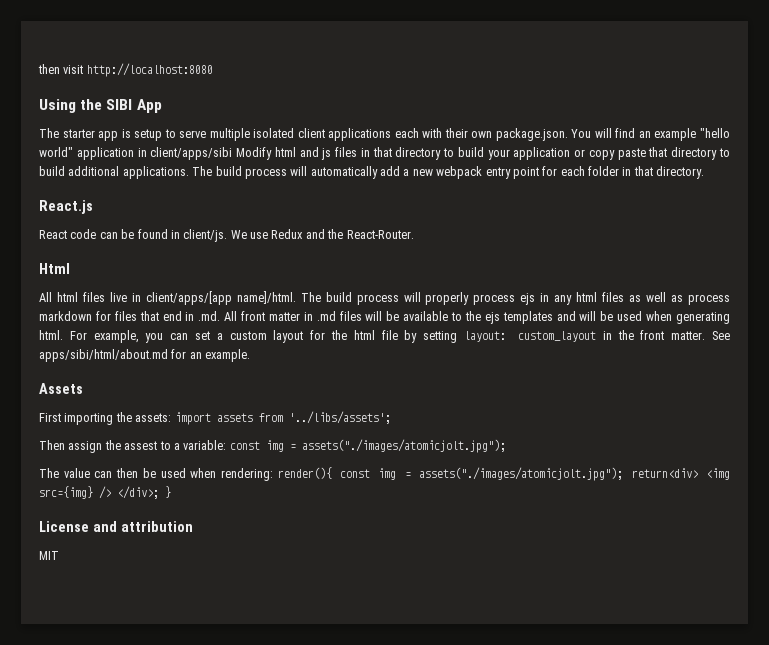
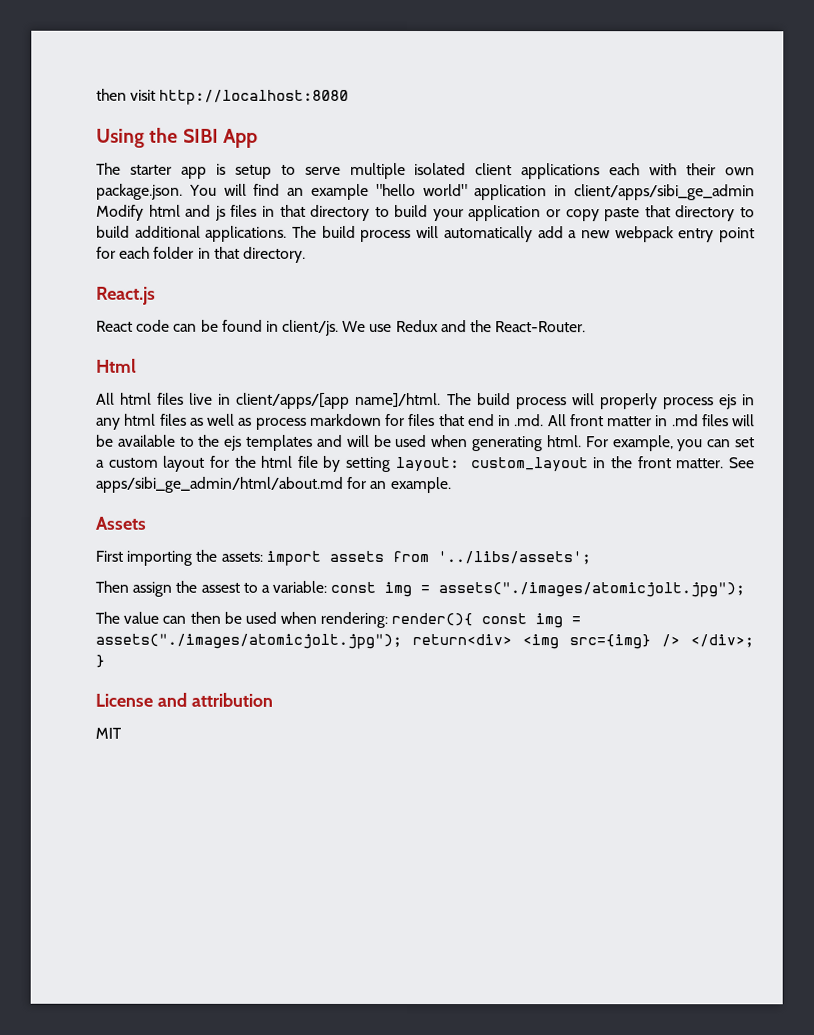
- The starter app is setup to serve multiple isolated client applications each with their own package.json. You will find an example "hello world" application in client/apps/sibi Modify html and js files in that directory to build your application or copy paste that directory to build additional applications.
+ The starter app is setup to serve multiple isolated client applications each with their own package.json. You will find an example "hello world" application in client/apps/sibi_ge_admin Modify html and js files in that directory to build your application or copy paste that directory to build additional applications.
- See apps/sibi/html/about.md for an example.
+ See apps/sibi_ge_admin/html/about.md for an example.

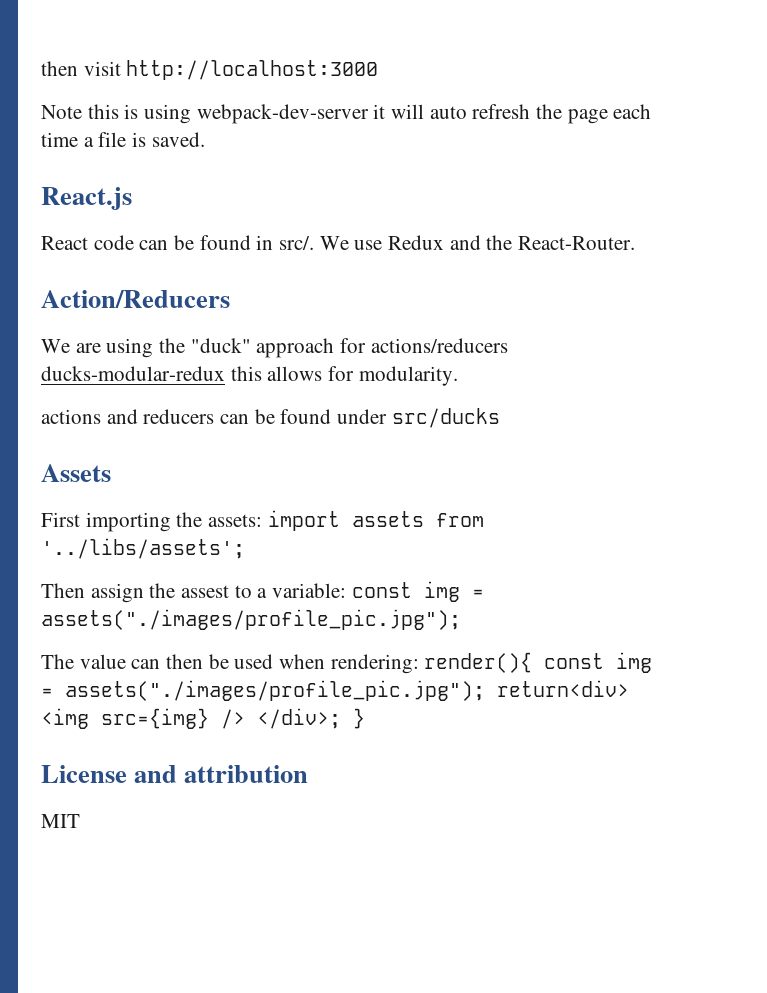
- then visit http://localhost:8080
- Using the SIBI App
- The starter app is setup to serve multiple isolated client applications each with their own package.json. You will find an example "hello world" application in client/apps/sibi_ge_admin Modify html and js files in that directory to build your application or copy paste that directory to build additional applications. The build process will automatically add a new webpack entry point for each folder in that directory.
+ then visit http://localhost:3000
+ Note this is using webpack-dev-server it will auto refresh the page each time a file is saved.
- React code can be found in client/js.
+ React code can be found in src/.
- Html
- All html files live in client/apps/[app name]/html. The build process will properly process ejs in any html files as well as process markdown for files that end in .md. All front matter in .md files will be available to the ejs templates and will be used when generating html. For example, you can set a custom layout for the html file by setting layout: custom_layout in the front matter. See apps/sibi_ge_admin/html/about.md for an example.
+ Action/Reducers
+ We are using the "duck" approach for actions/reducers ducks-modular-redux this allows for modularity.
+ actions and reducers can be found under src/ducks
- Then assign the assest to a variable: const img = assets("./images/atomicjolt.jpg");
+ Then assign the assest to a variable: const img = assets("./images/profile_pic.jpg");
- The value can then be used when rendering: render(){ const img = assets("./images/atomicjolt.jpg"); return<div> <img src={img} /> </div>; }
+ The value can then be used when rendering: render(){ const img = assets("./images/profile_pic.jpg"); return<div> <img src={img} /> </div>; }

